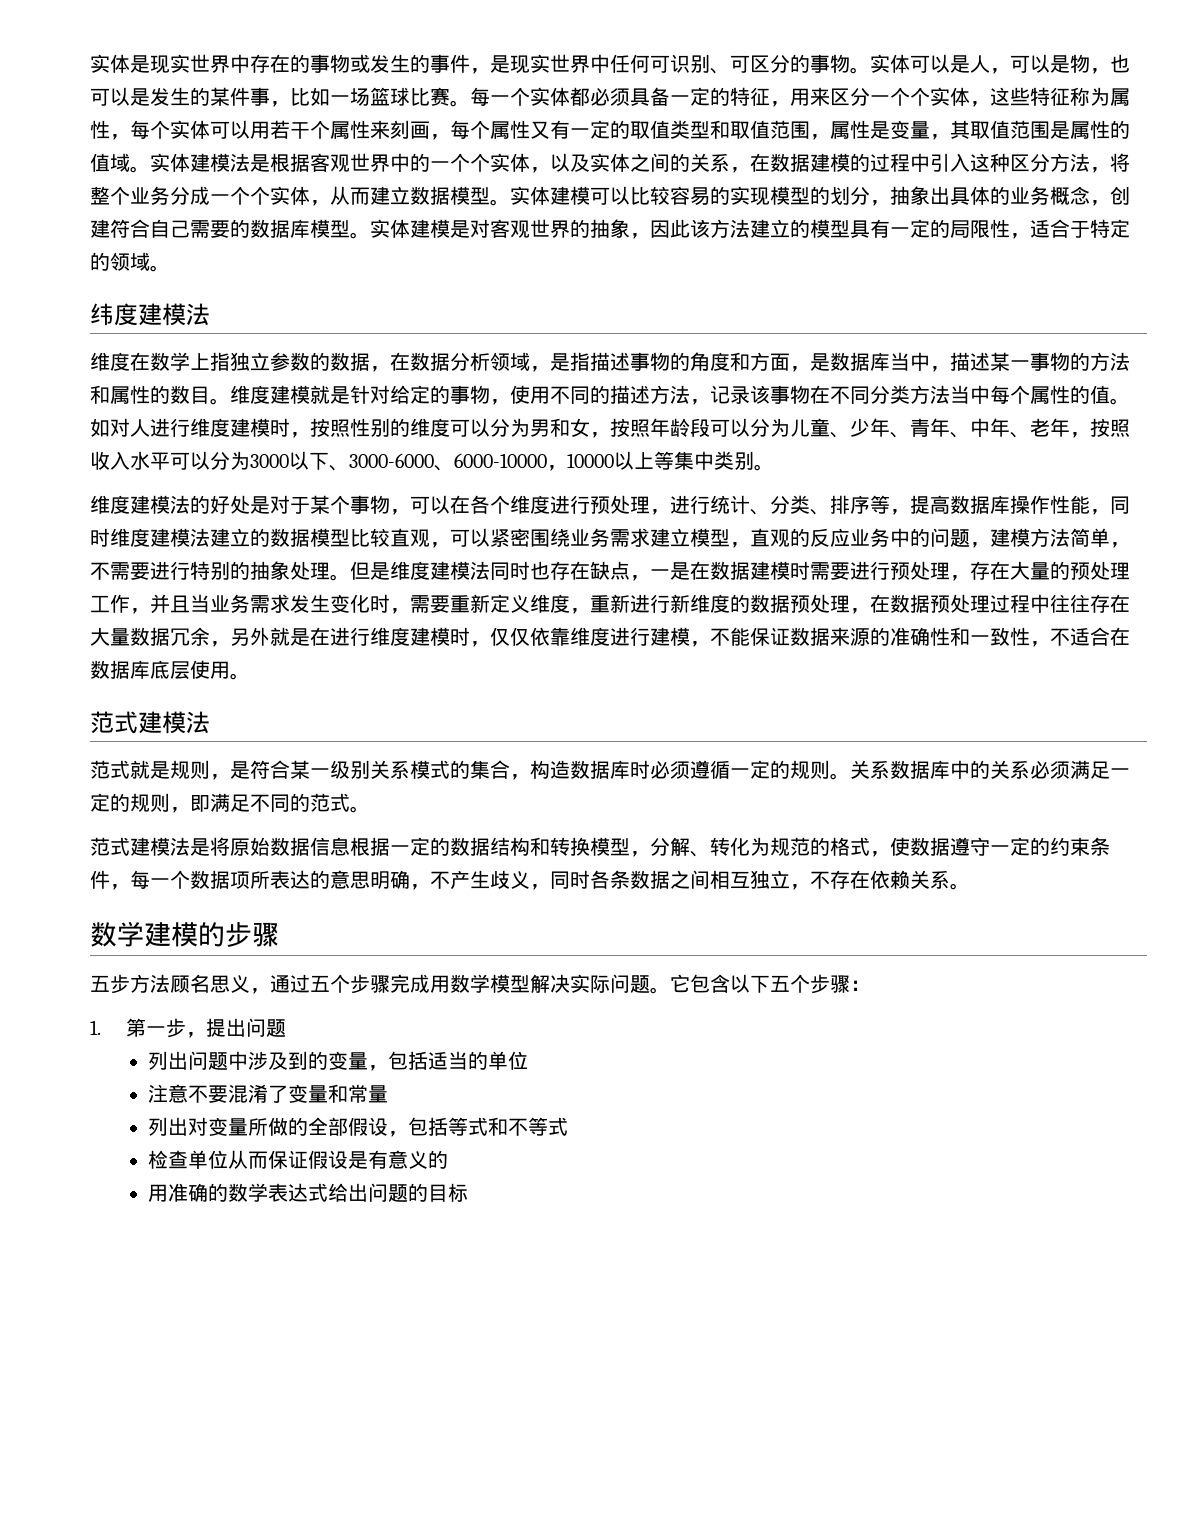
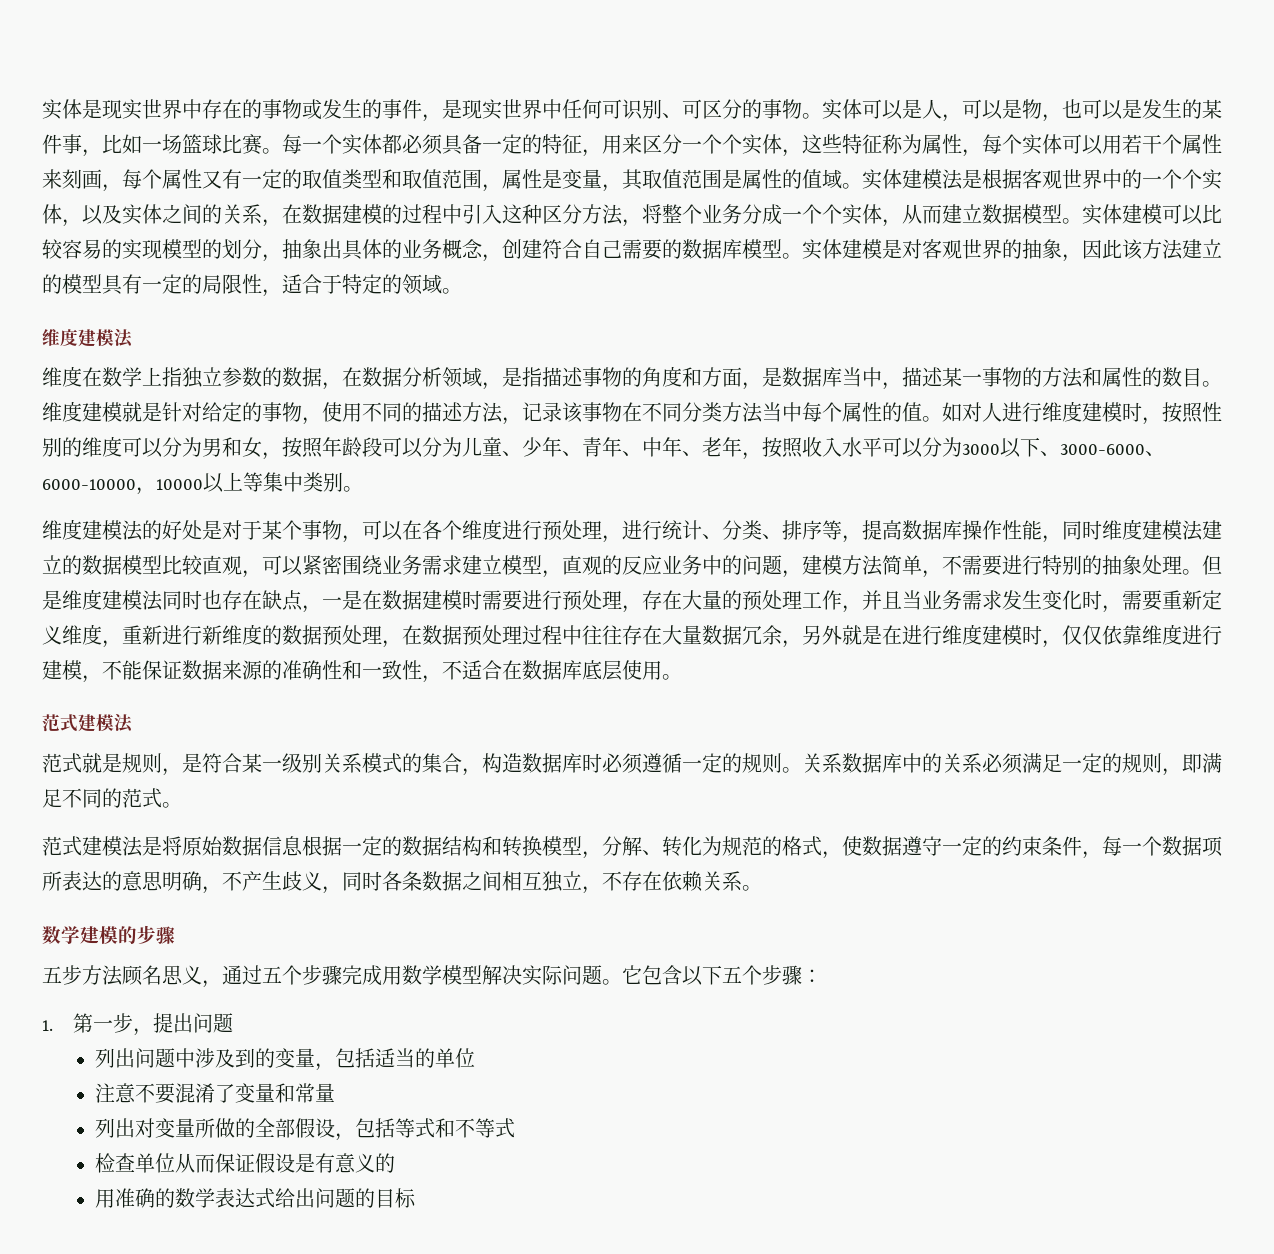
  实体建模是对客观世界的抽象，因此该方法建立的模型具有一定的局限性，适合于特定的领域。
- 纬度建模法
+ 维度建模法

